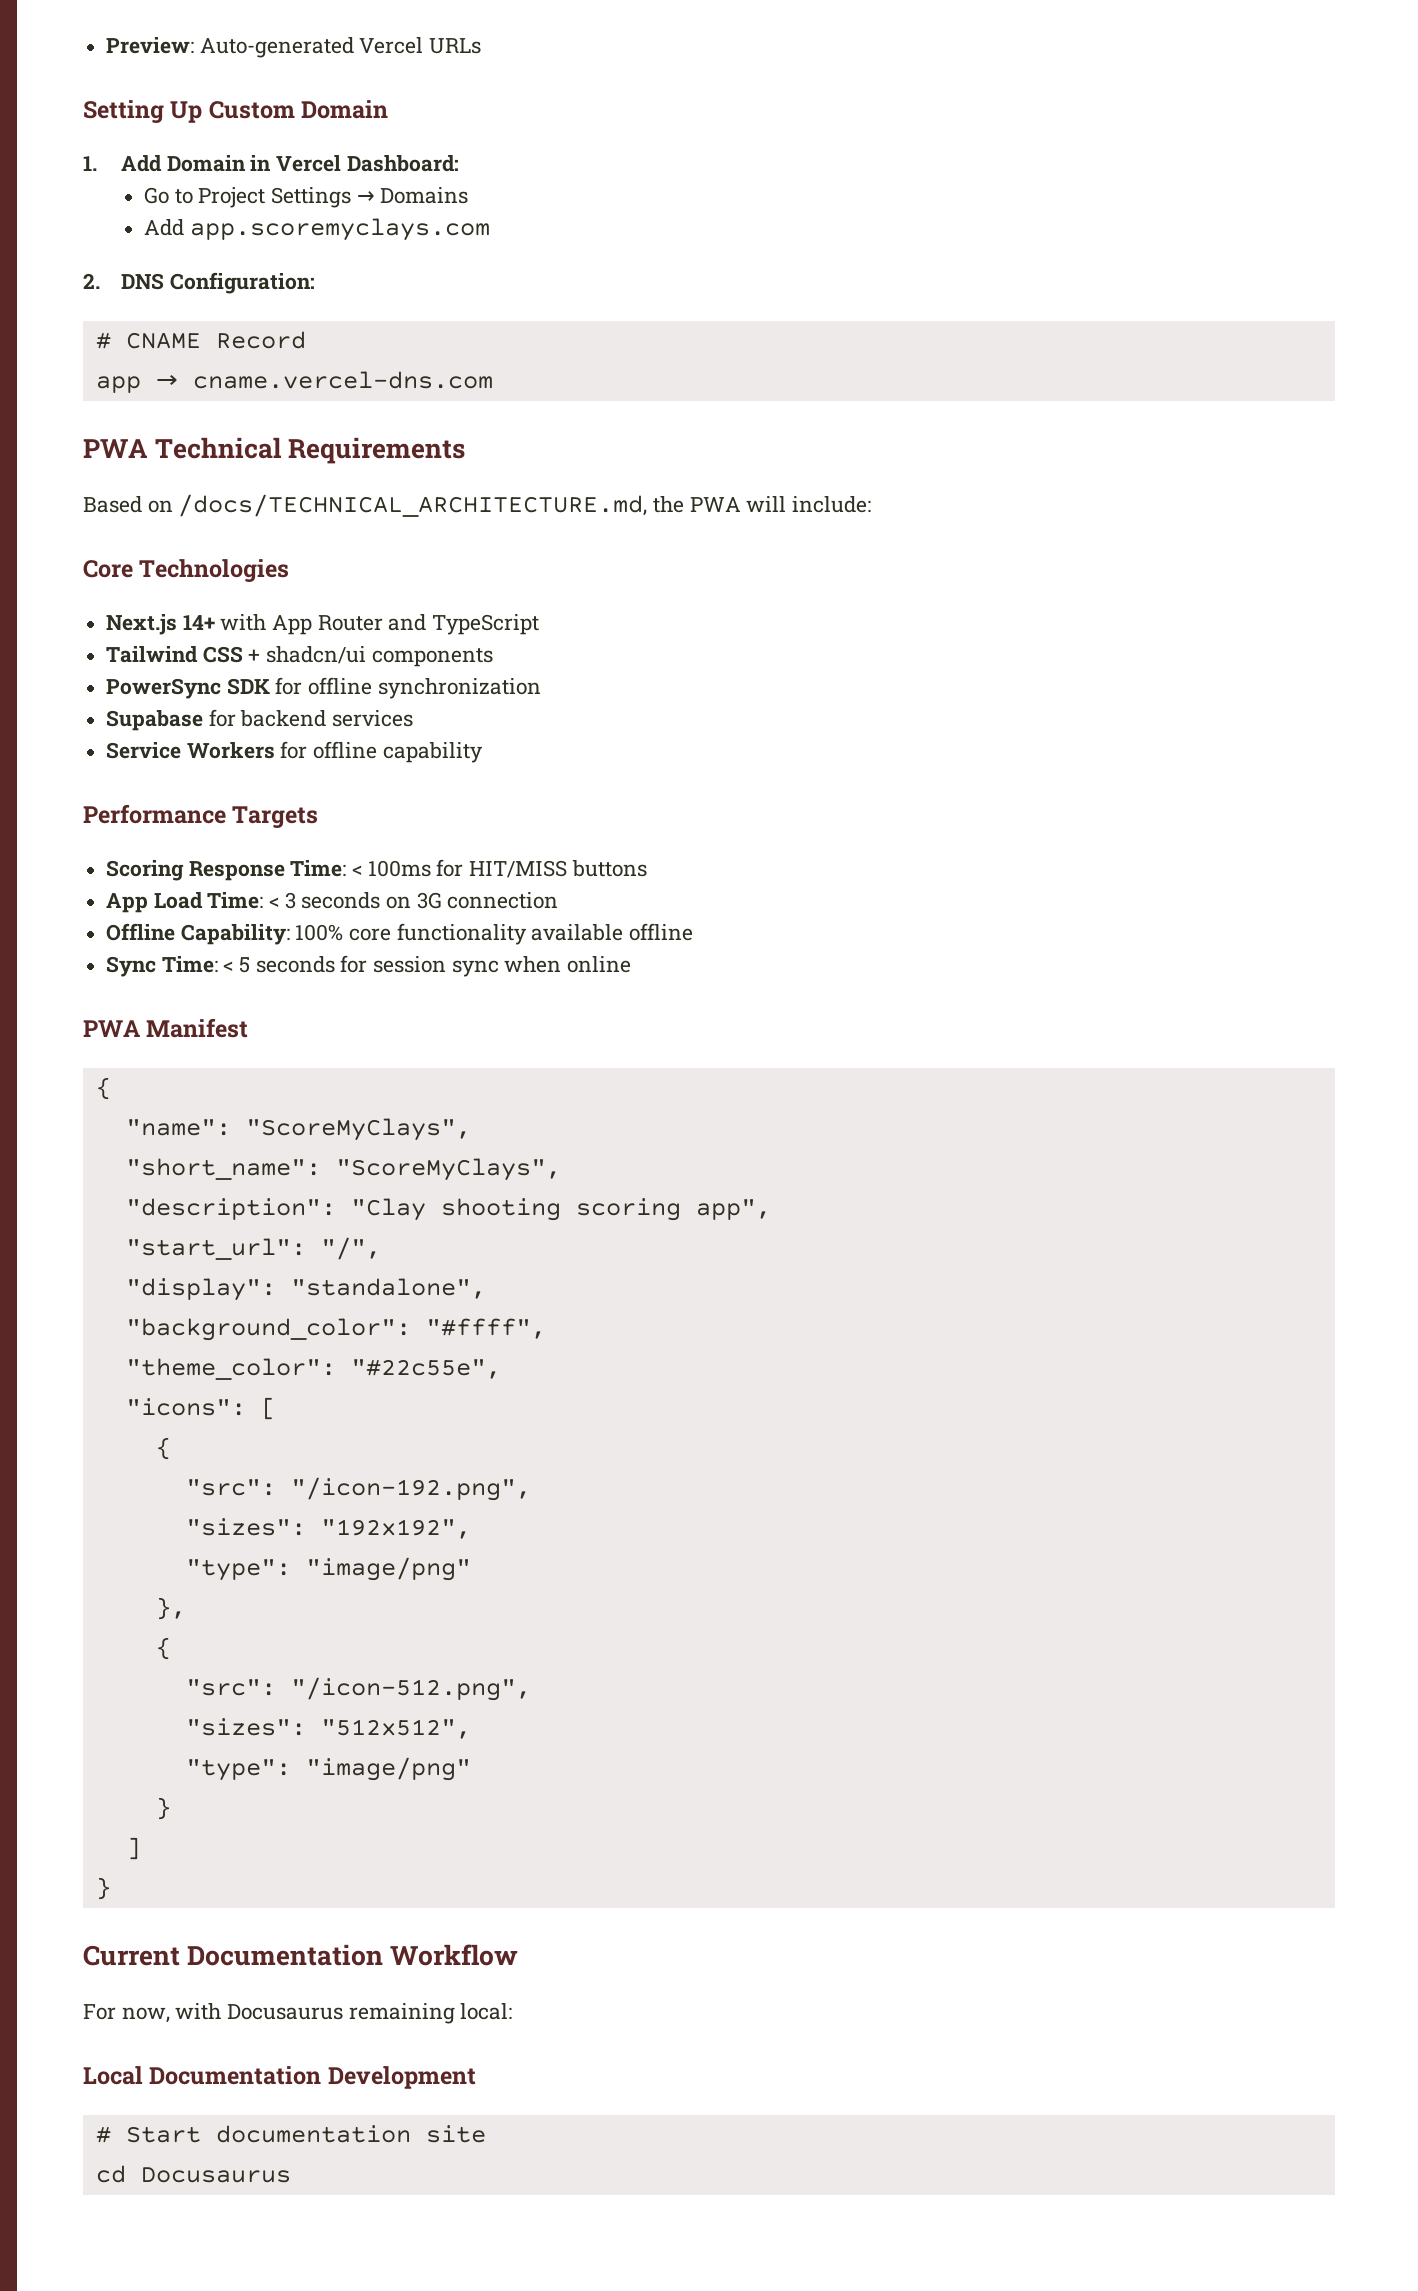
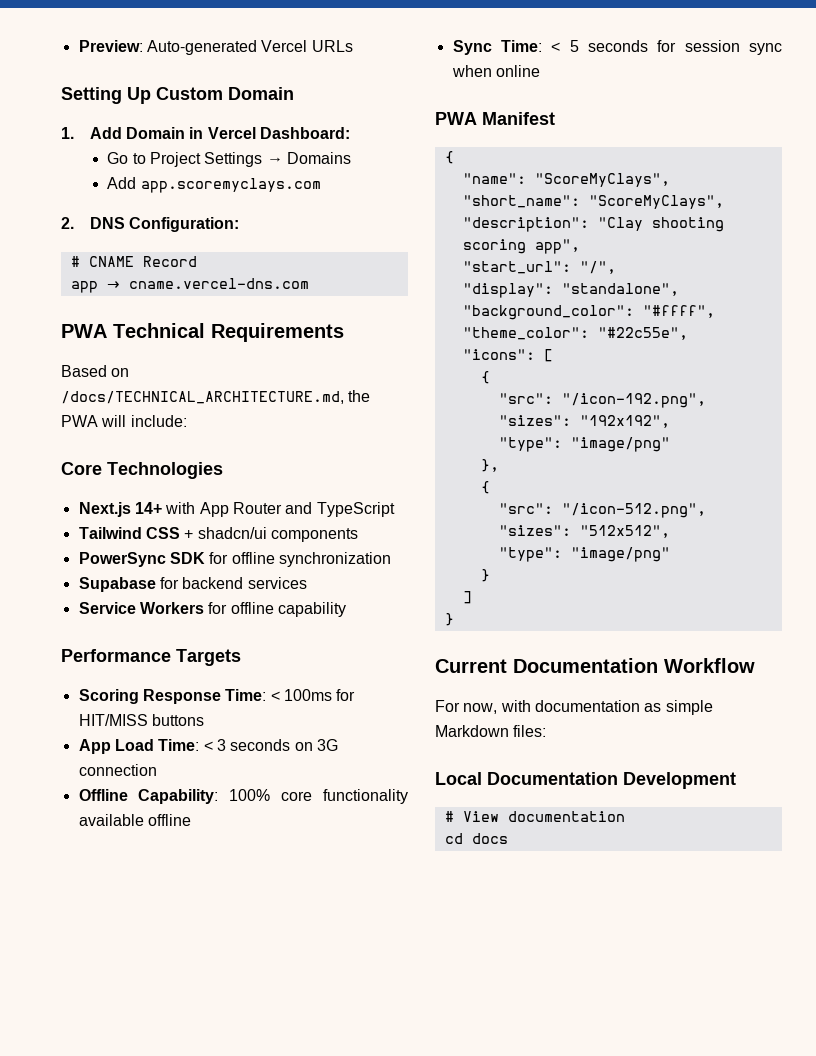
- For now, with Docusaurus remaining local:
+ For now, with documentation as simple Markdown files:
- # Start documentation site
+ # View documentation
- cd Docusaurus
+ cd docs

